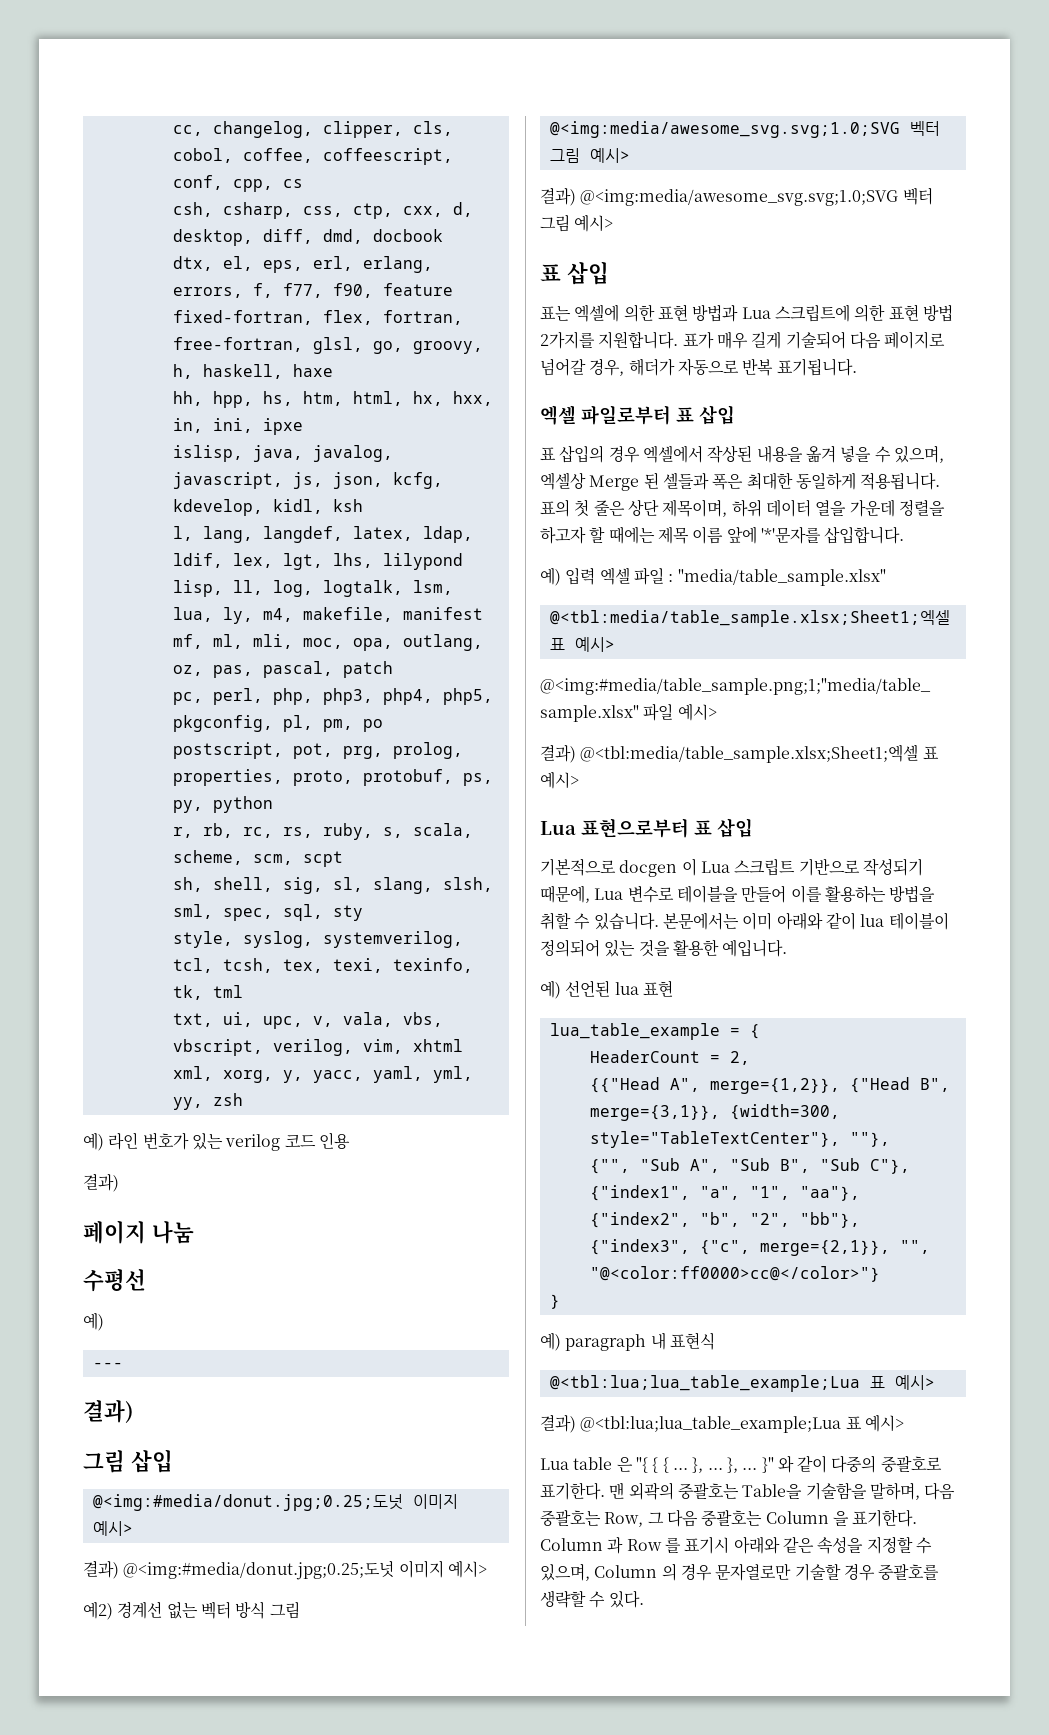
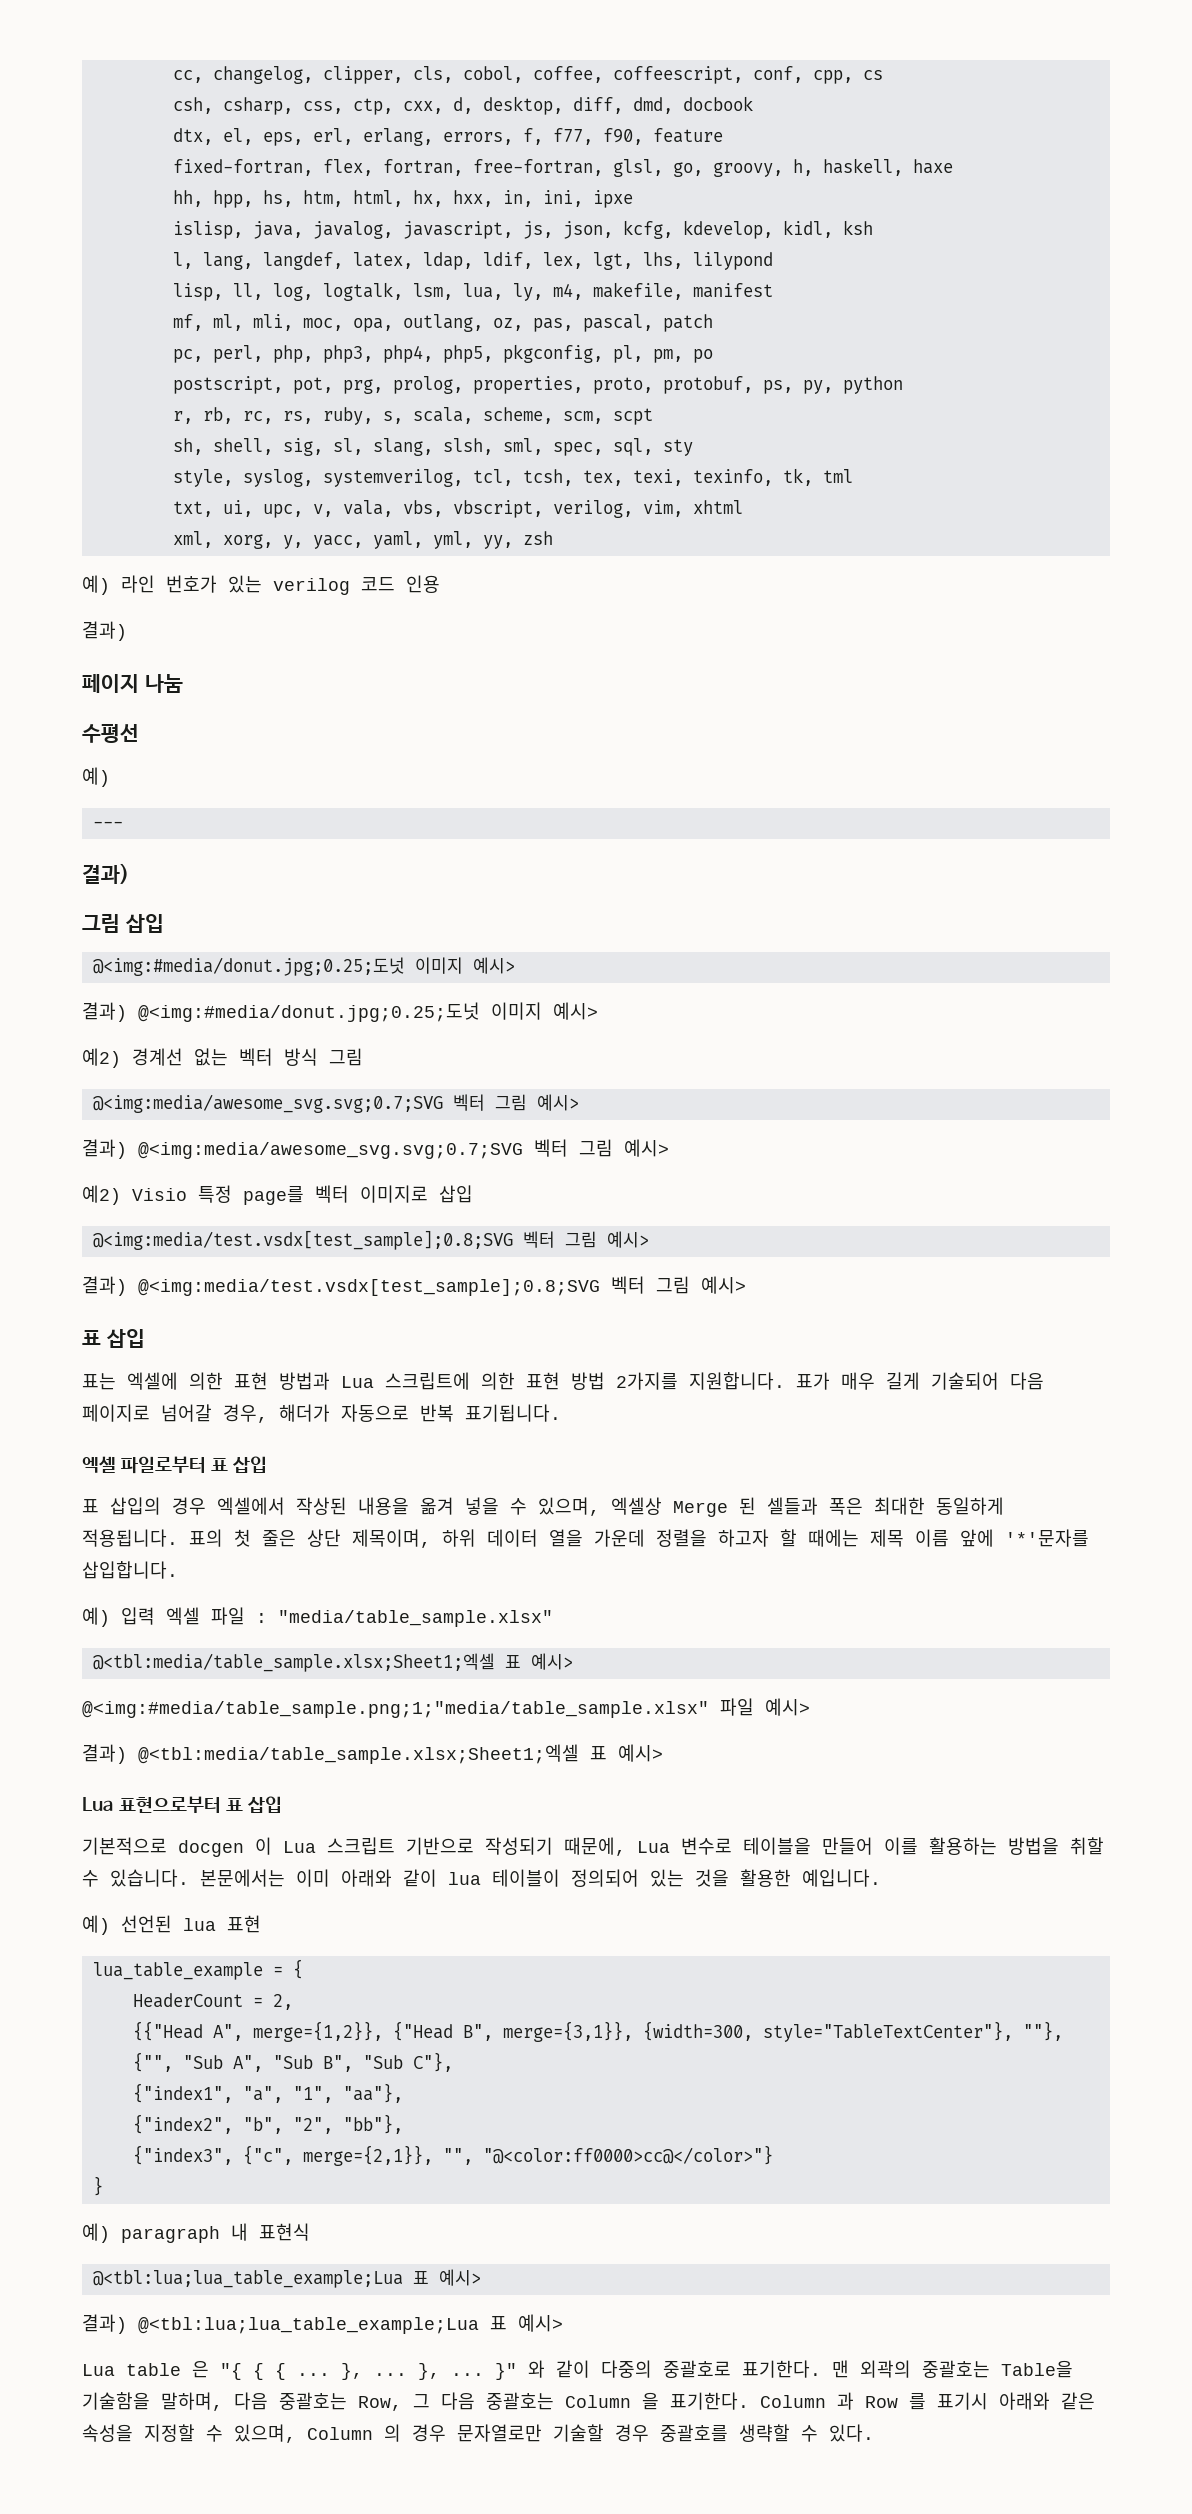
  예2) 경계선 없는 벡터 방식 그림
- @<img:media/awesome_svg.svg;1.0;SVG 벡터 그림 예시>
- 결과) @<img:media/awesome_svg.svg;1.0;SVG 벡터 그림 예시>
+ @<img:media/awesome_svg.svg;0.7;SVG 벡터 그림 예시>
+ 결과) @<img:media/awesome_svg.svg;0.7;SVG 벡터 그림 예시>
+ 예2) Visio 특정 page를 벡터 이미지로 삽입
+ @<img:media/test.vsdx[test_sample];0.8;SVG 벡터 그림 예시>
+ 결과) @<img:media/test.vsdx[test_sample];0.8;SVG 벡터 그림 예시>

